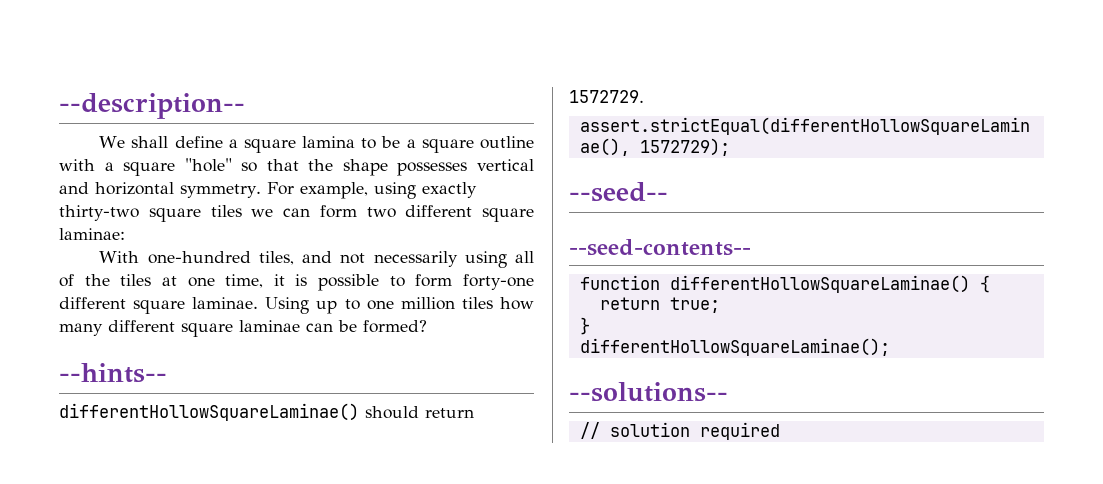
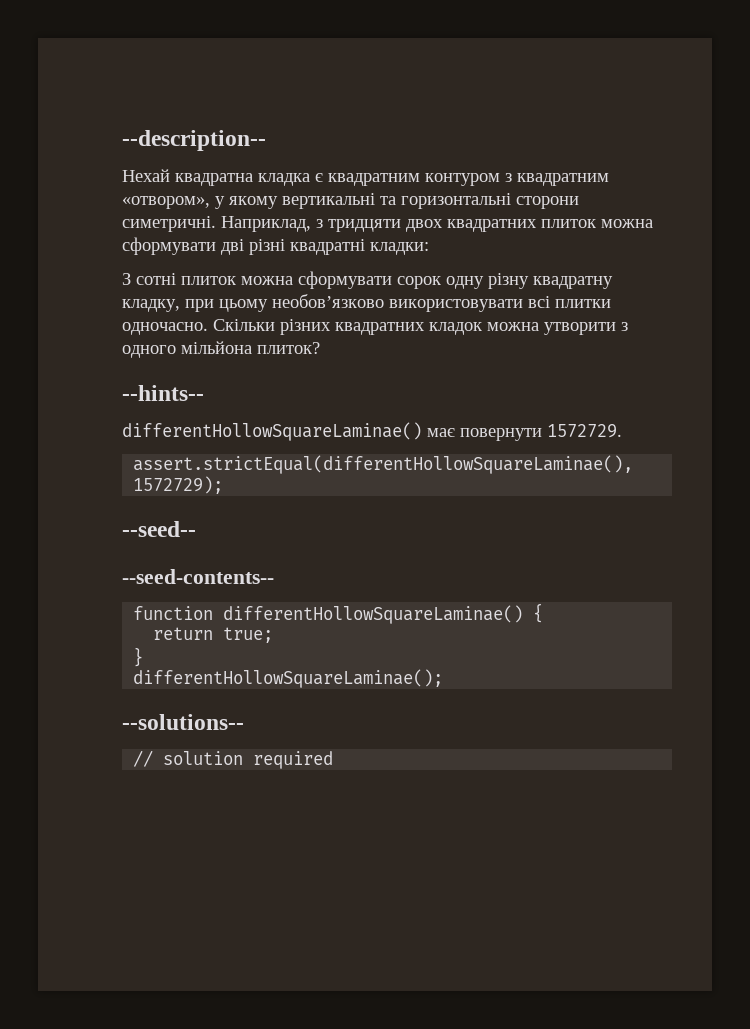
- We shall define a square lamina to be a square outline with a square "hole" so that the shape possesses vertical and horizontal symmetry. For example, using exactly thirty-two square tiles we can form two different square laminae:
- With one-hundred tiles, and not necessarily using all of the tiles at one time, it is possible to form forty-one different square laminae. Using up to one million tiles how many different square laminae can be formed?
+ Нехай квадратна кладка є квадратним контуром з квадратним «отвором», у якому вертикальні та горизонтальні сторони симетричні. Наприклад, з тридцяти двох квадратних плиток можна сформувати дві різні квадратні кладки:
+ З сотні плиток можна сформувати сорок одну різну квадратну кладку, при цьому необов’язково використовувати всі плитки одночасно. Скільки різних квадратних кладок можна утворити з одного мільйона плиток?
- differentHollowSquareLaminae() should return 1572729.
+ differentHollowSquareLaminae() має повернути 1572729.

